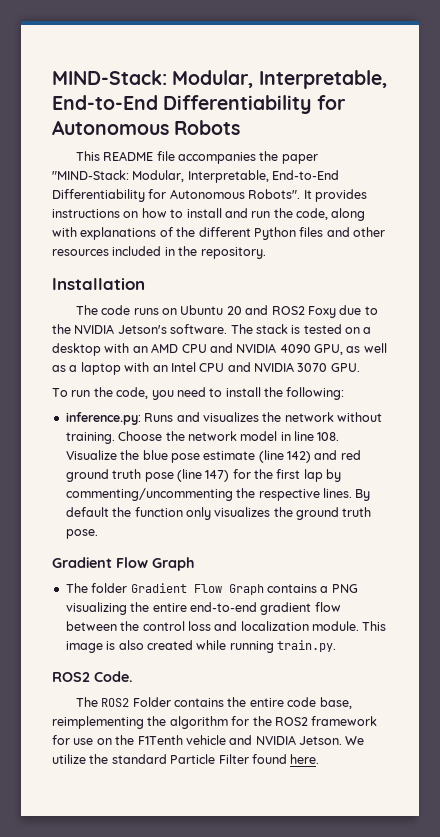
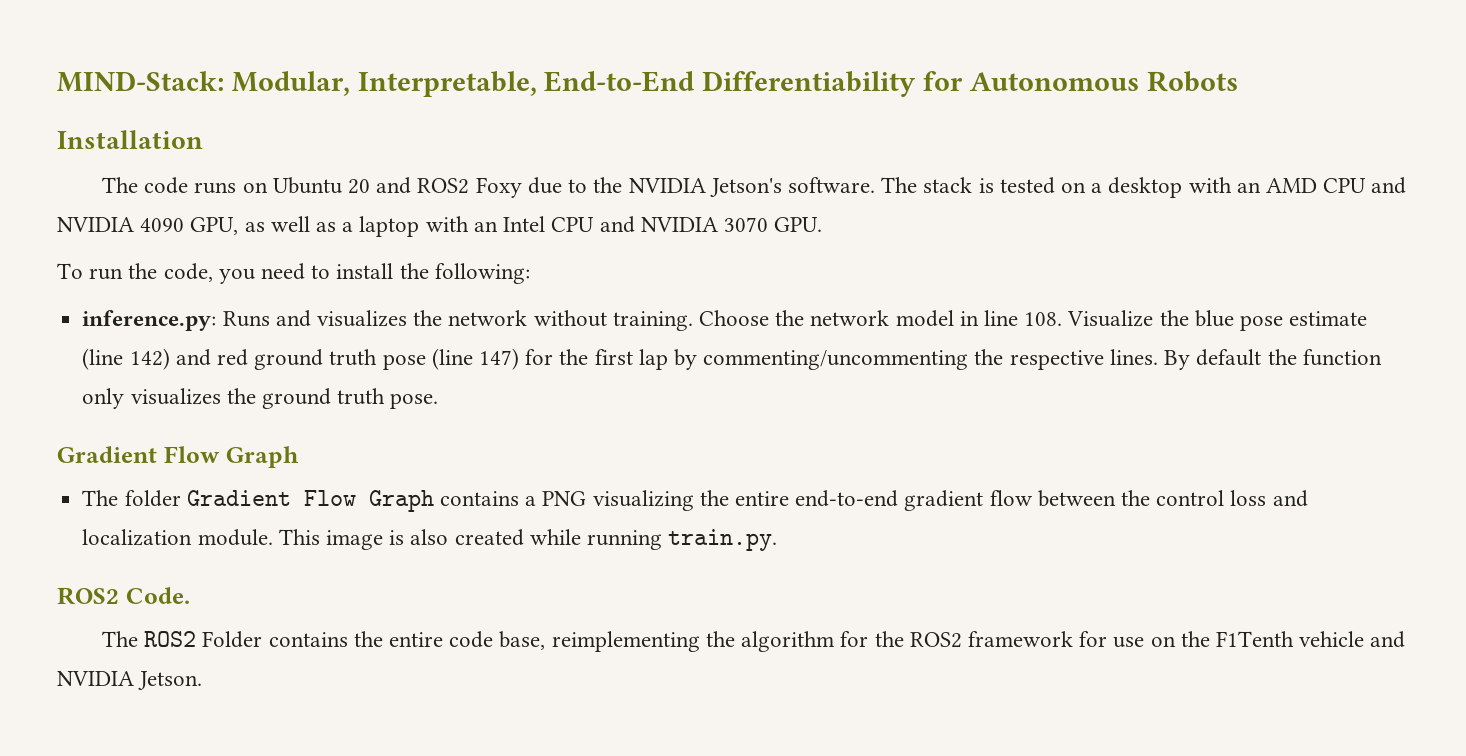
- This README file accompanies the paper "MIND-Stack: Modular, Interpretable, End-to-End Differentiability for Autonomous Robots". It provides instructions on how to install and run the code, along with explanations of the different Python files and other resources included in the repository.
- We utilize the standard Particle Filter found here.

